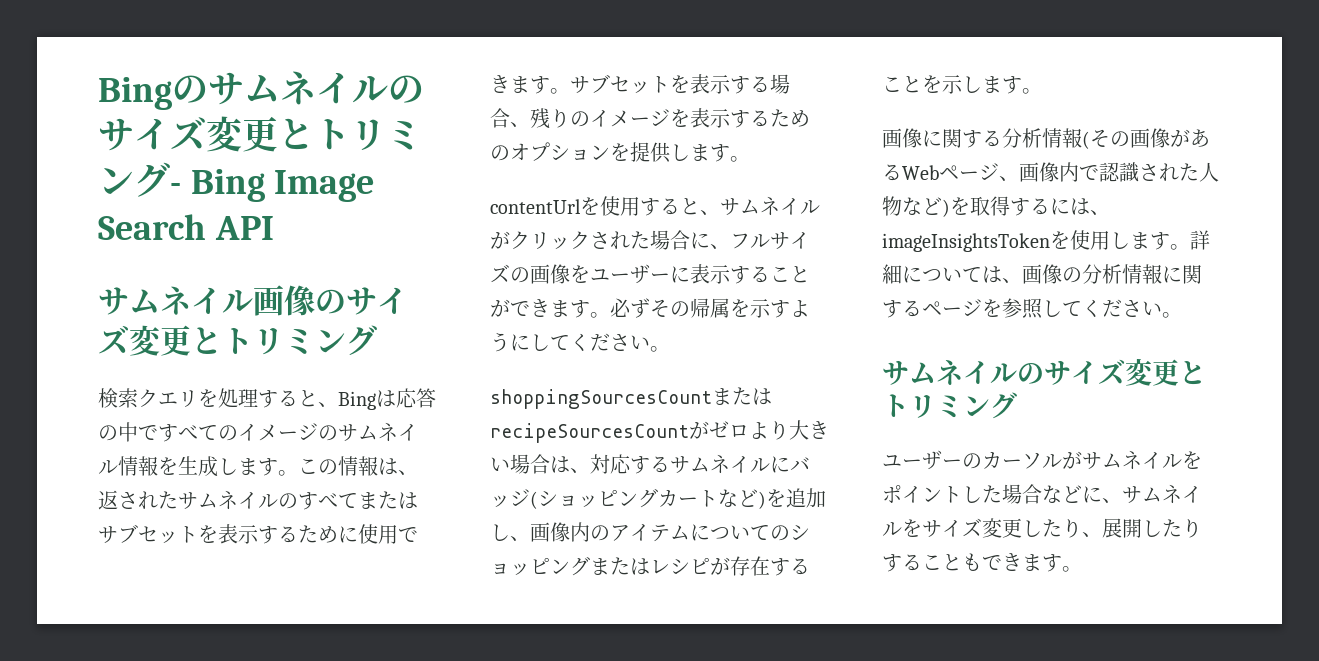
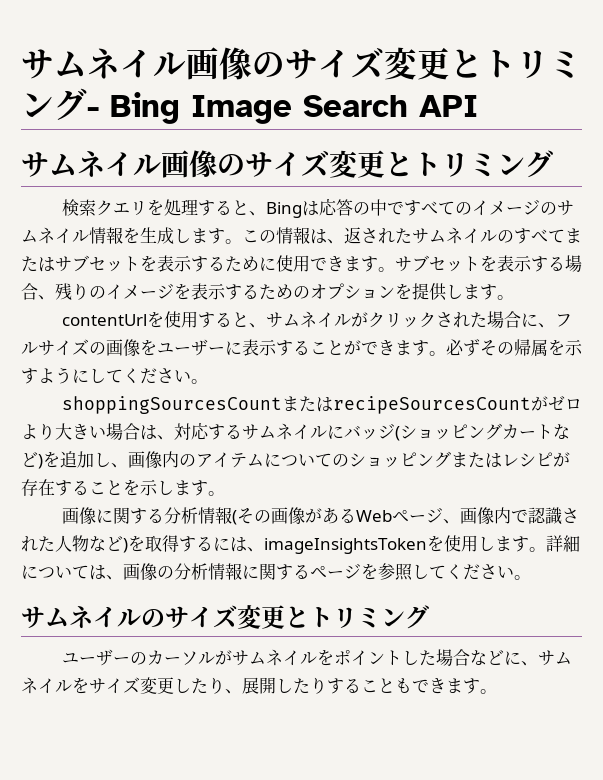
- Bingのサムネイルのサイズ変更とトリミング- Bing Image Search API
+ サムネイル画像のサイズ変更とトリミング- Bing Image Search API

